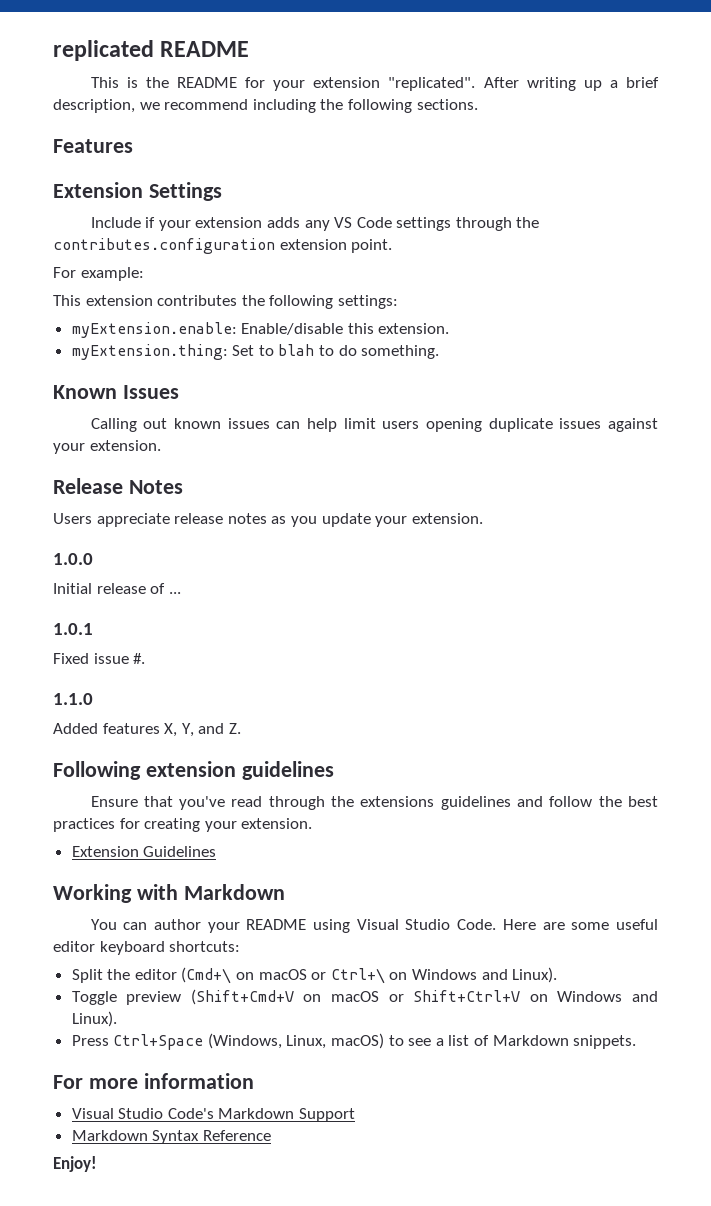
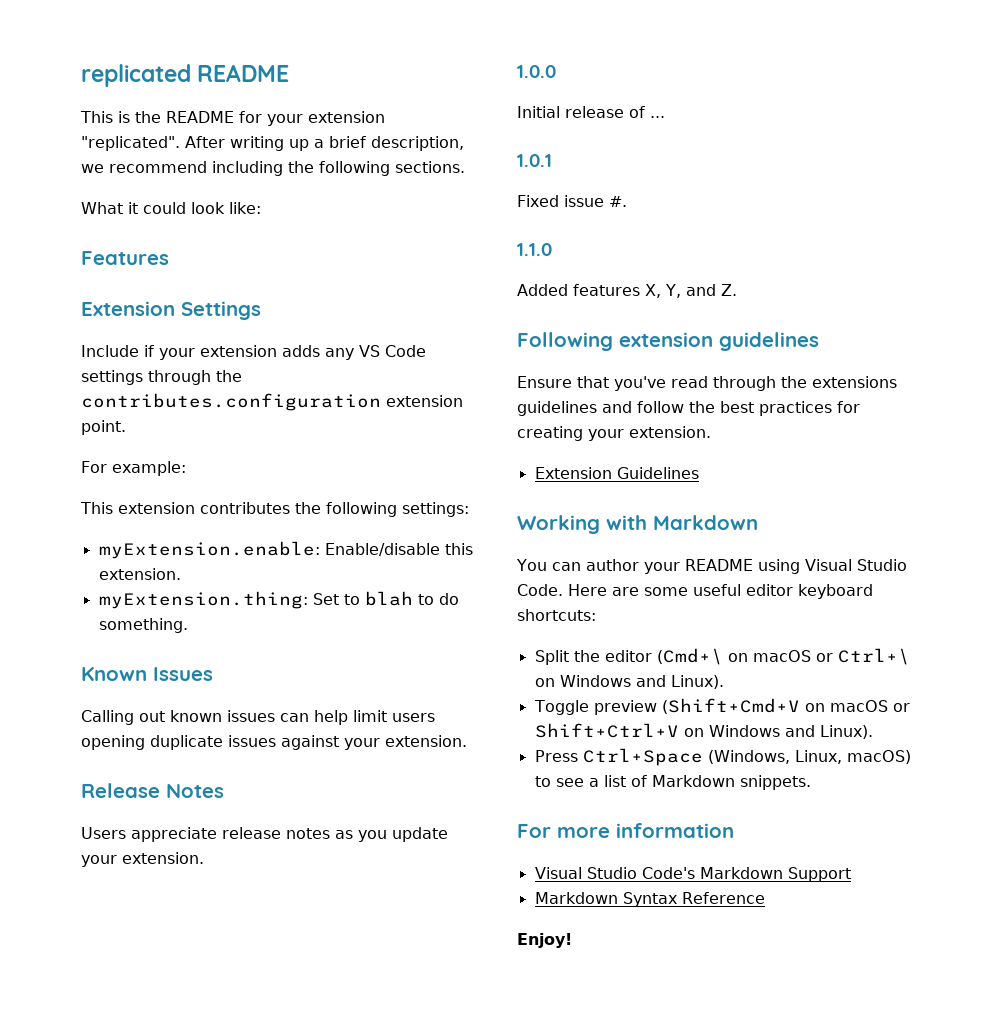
+ What it could look like:

